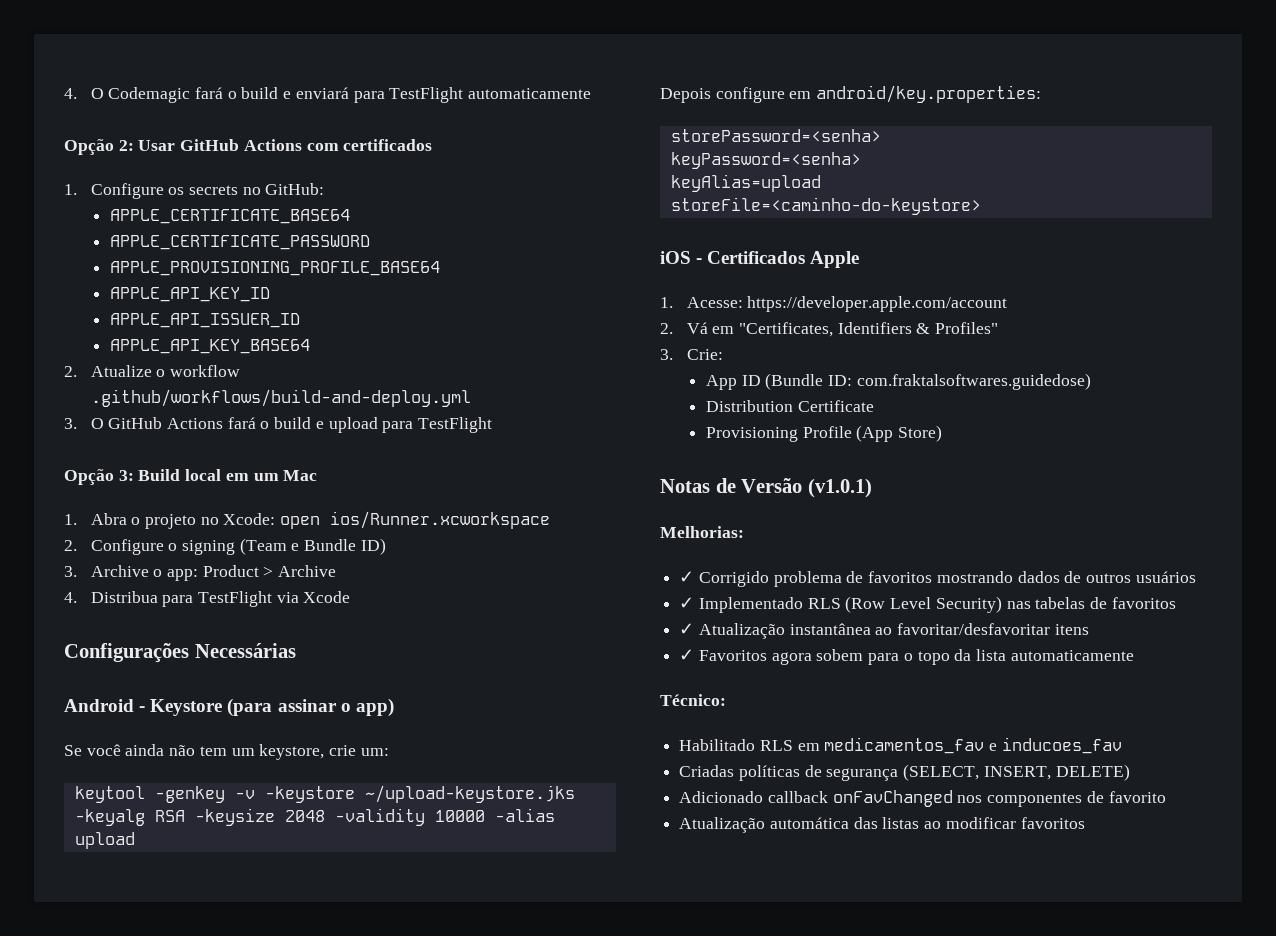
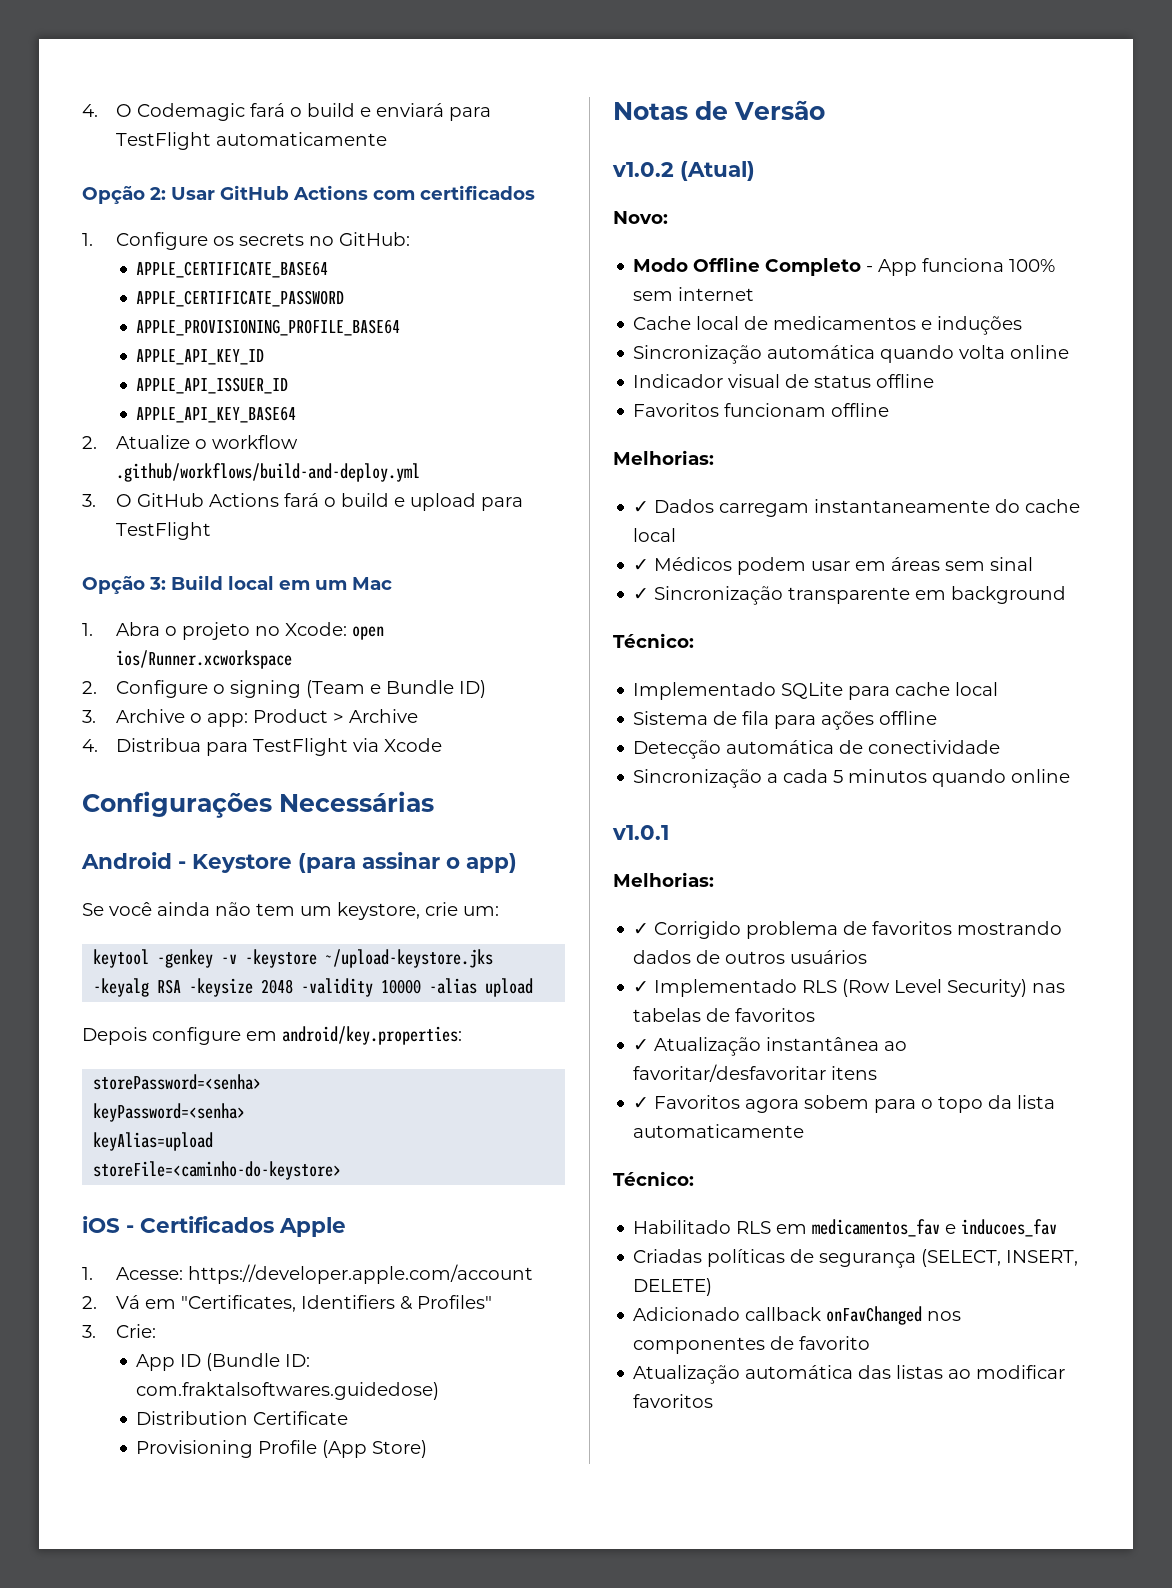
- Notas de Versão (v1.0.1)
+ Notas de Versão
+ v1.0.2 (Atual)
+ Novo:
+ Modo Offline Completo - App funciona 100% sem internet
+ Cache local de medicamentos e induções
+ Sincronização automática quando volta online
+ Indicador visual de status offline
+ Favoritos funcionam offline
+ Melhorias:
+ ✓ Dados carregam instantaneamente do cache local
+ ✓ Médicos podem usar em áreas sem sinal
+ ✓ Sincronização transparente em background
+ Técnico:
+ Implementado SQLite para cache local
+ Sistema de fila para ações offline
+ Detecção automática de conectividade
+ Sincronização a cada 5 minutos quando online
+ v1.0.1

